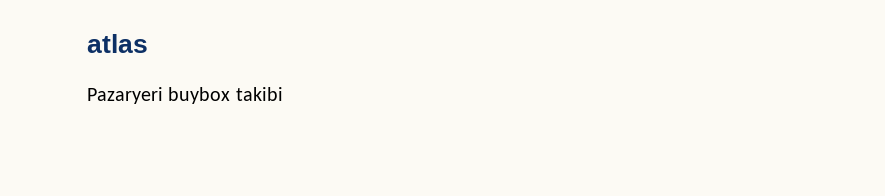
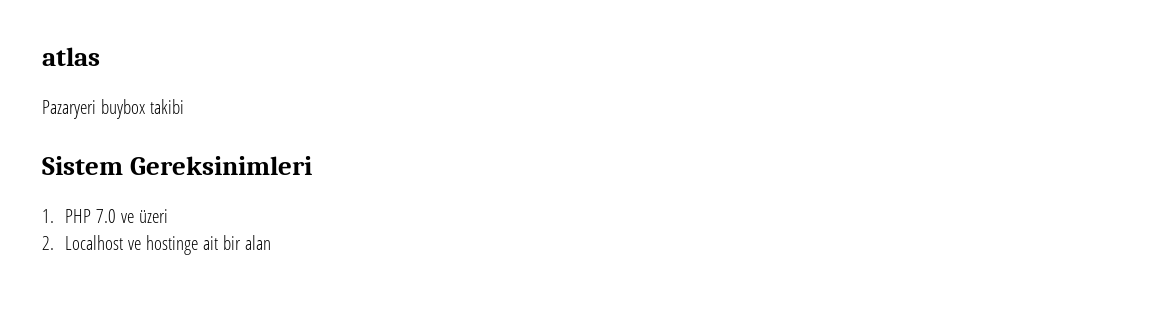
+ Sistem Gereksinimleri
+ 1. PHP 7.0 ve üzeri
+ 2. Localhost ve hostinge ait bir alan

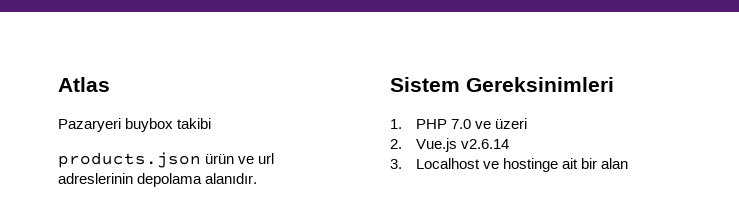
- atlas
+ Atlas
+ products.json ürün ve url adreslerinin depolama alanıdır.
- 2. Localhost ve hostinge ait bir alan
+ 2. Vue.js v2.6.14
+ 3. Localhost ve hostinge ait bir alan

